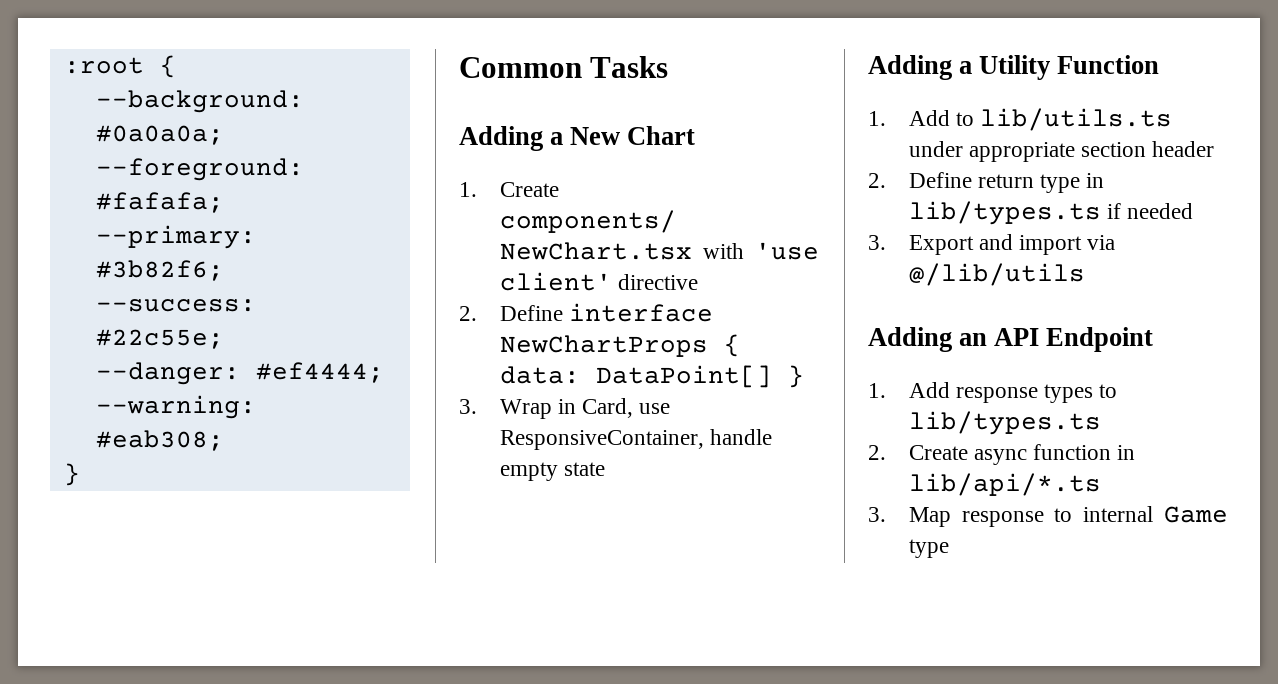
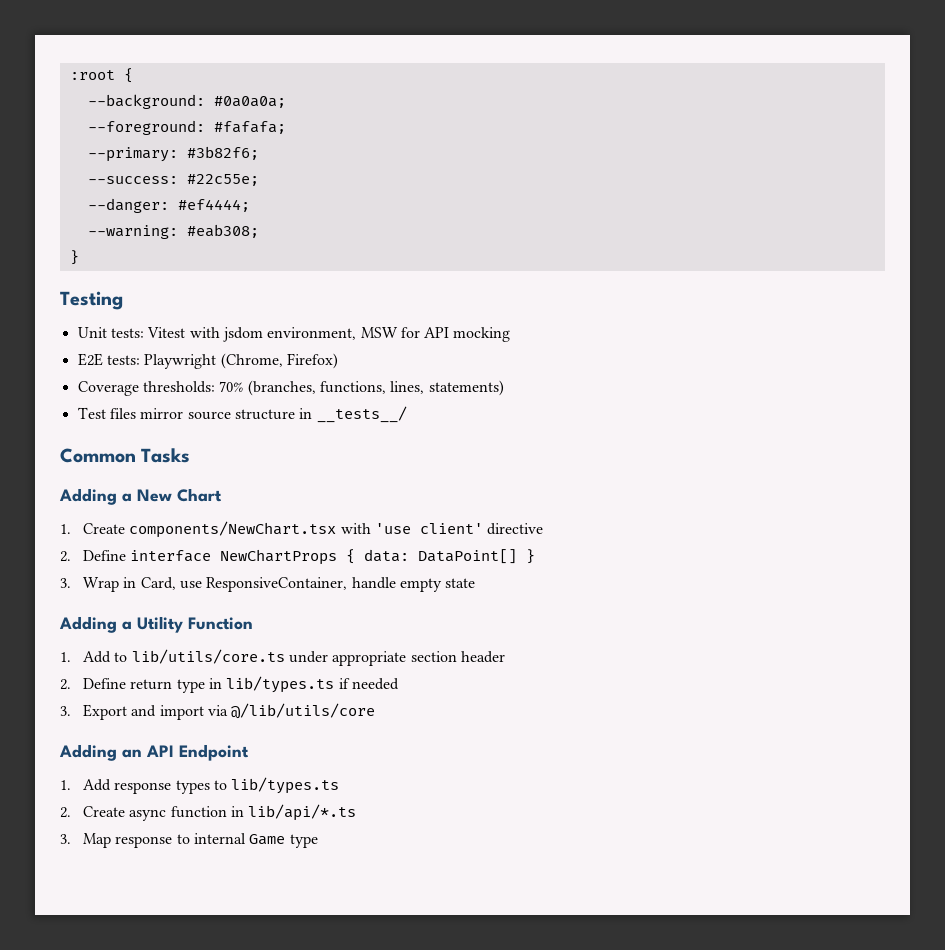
+ Testing
+ Unit tests: Vitest with jsdom environment, MSW for API mocking
+ E2E tests: Playwright (Chrome, Firefox)
+ Coverage thresholds: 70% (branches, functions, lines, statements)
+ Test files mirror source structure in __tests__/
- 1. Add to lib/utils.ts under appropriate section header
+ 1. Add to lib/utils/core.ts under appropriate section header
- 3. Export and import via @/lib/utils
+ 3. Export and import via @/lib/utils/core

